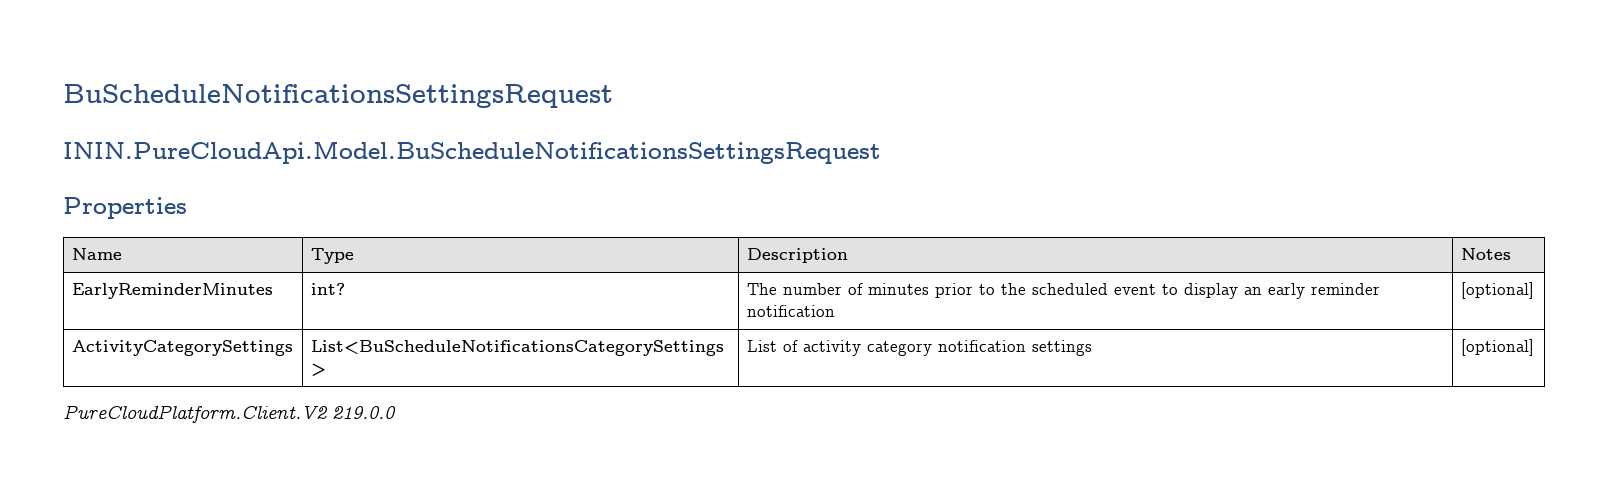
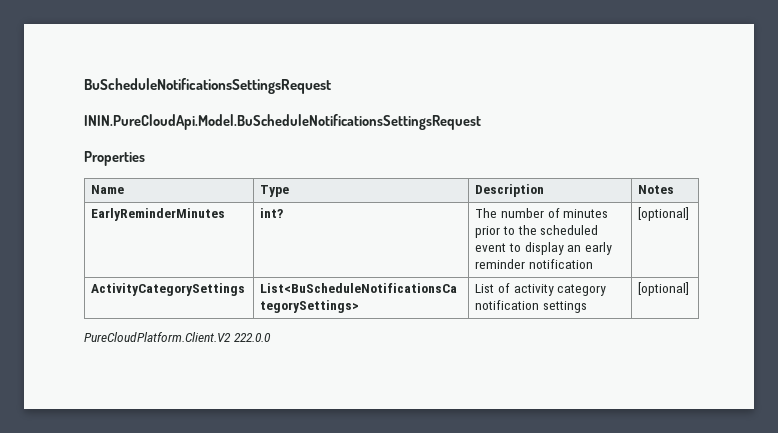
- PureCloudPlatform.Client.V2 219.0.0
+ PureCloudPlatform.Client.V2 222.0.0

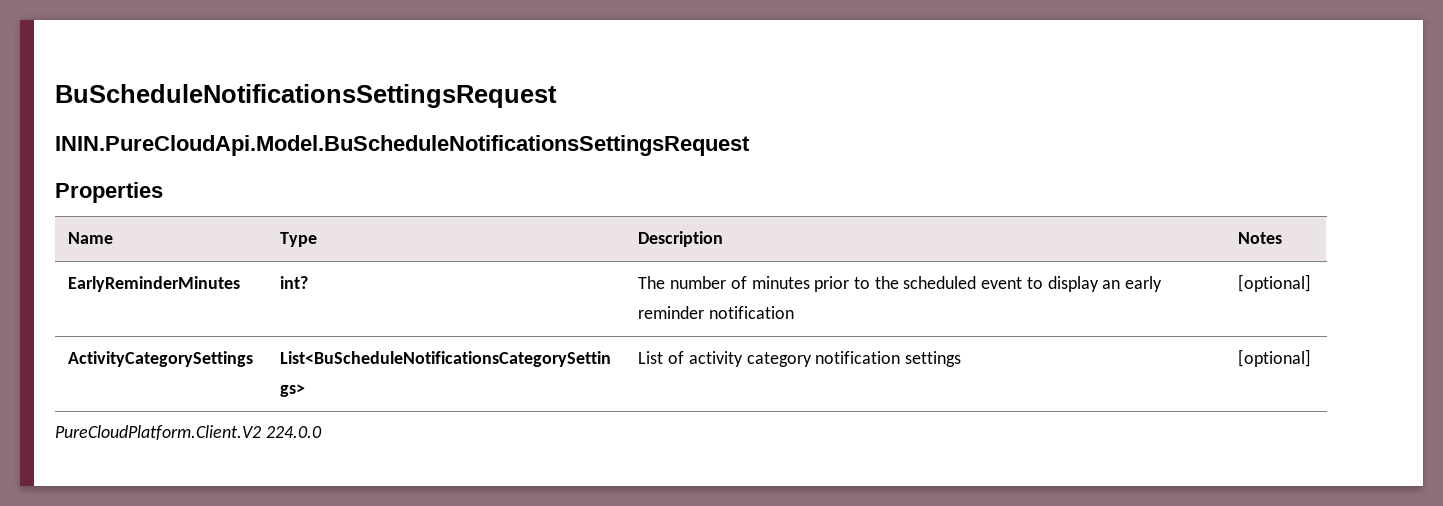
- PureCloudPlatform.Client.V2 222.0.0
+ PureCloudPlatform.Client.V2 224.0.0

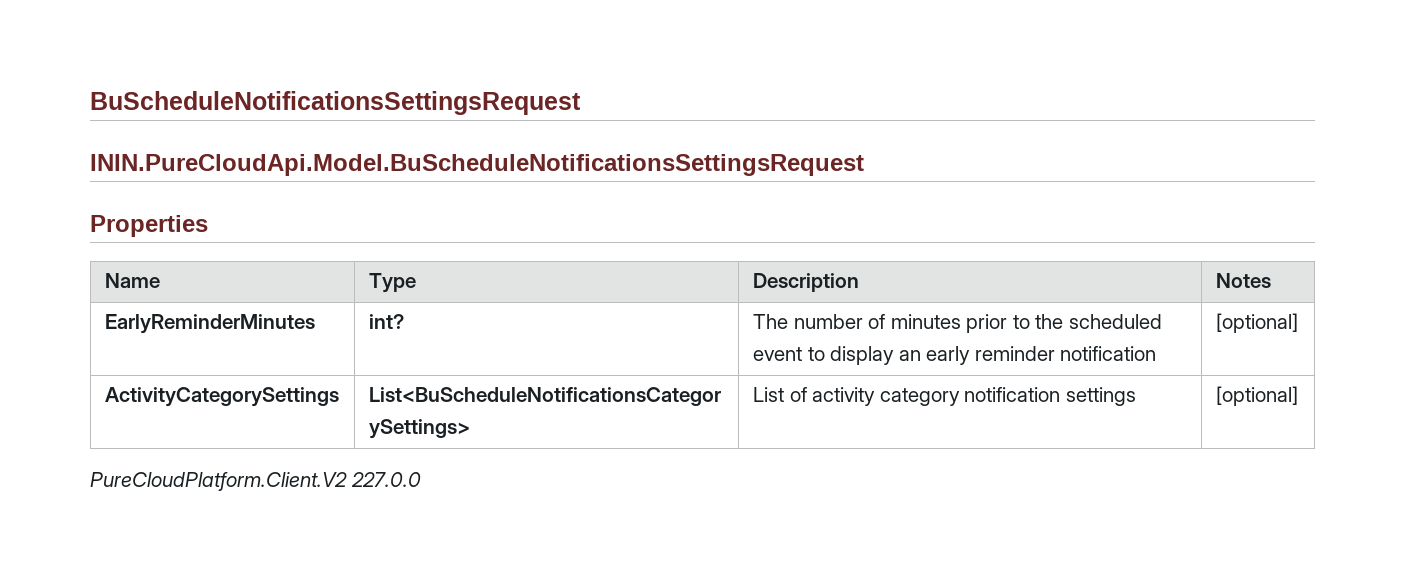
- PureCloudPlatform.Client.V2 224.0.0
+ PureCloudPlatform.Client.V2 227.0.0

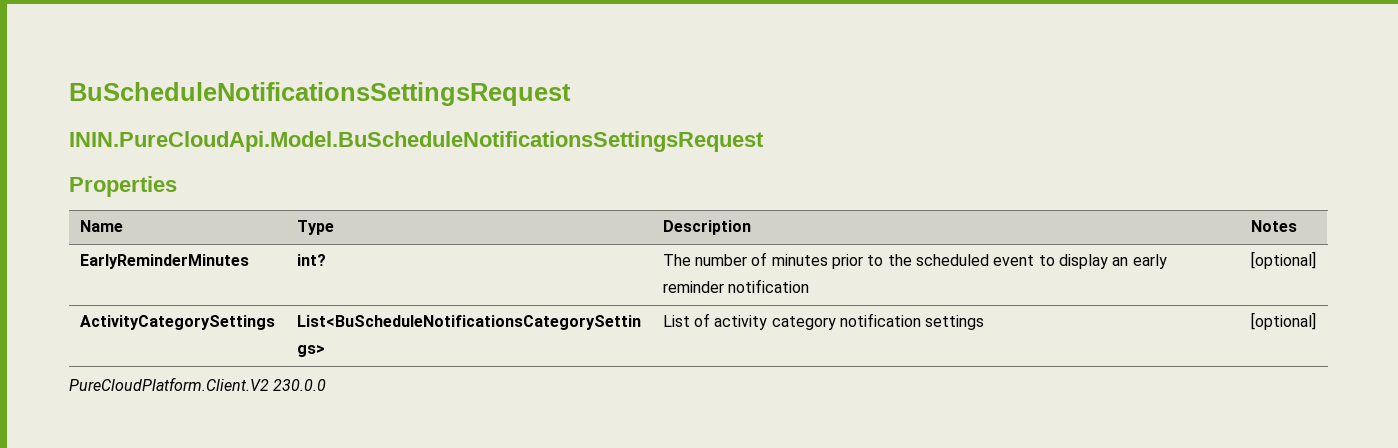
- PureCloudPlatform.Client.V2 227.0.0
+ PureCloudPlatform.Client.V2 230.0.0

